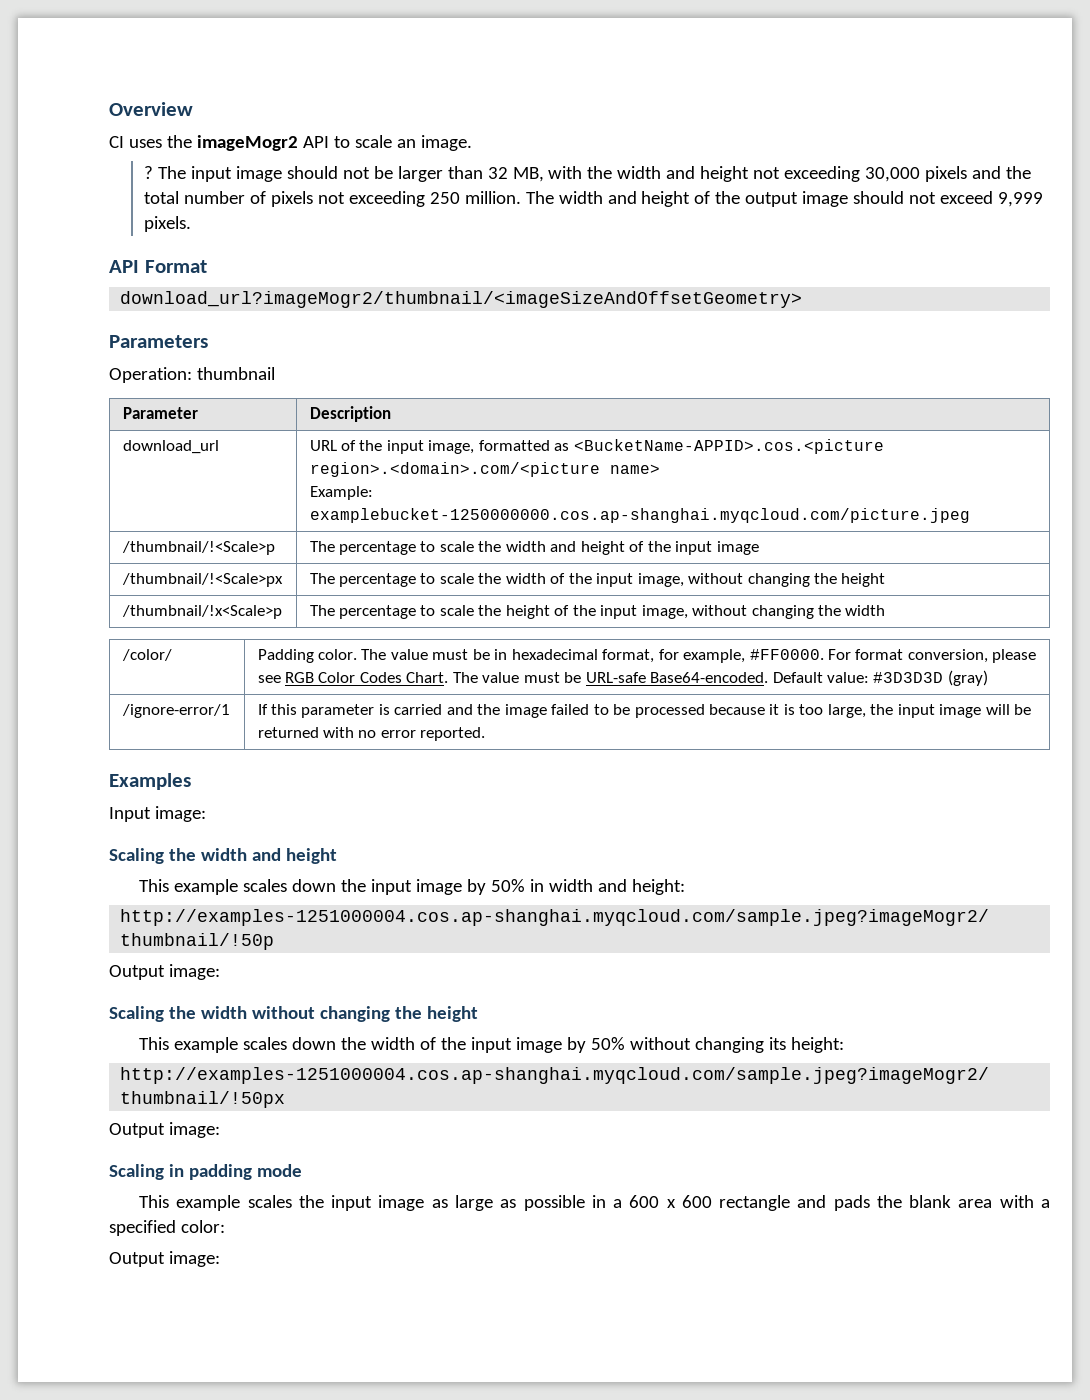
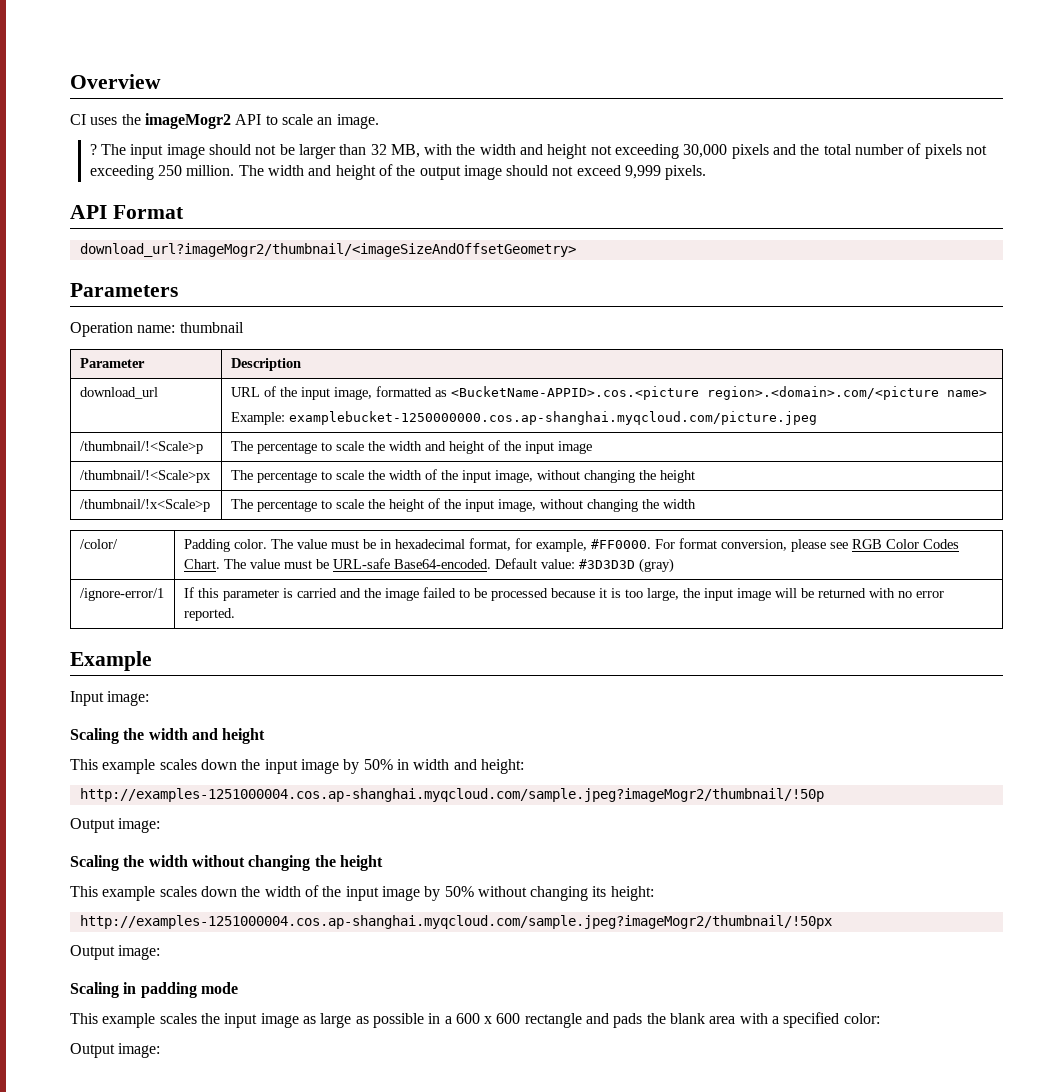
- Operation: thumbnail
+ Operation name: thumbnail
- Examples
+ Example

